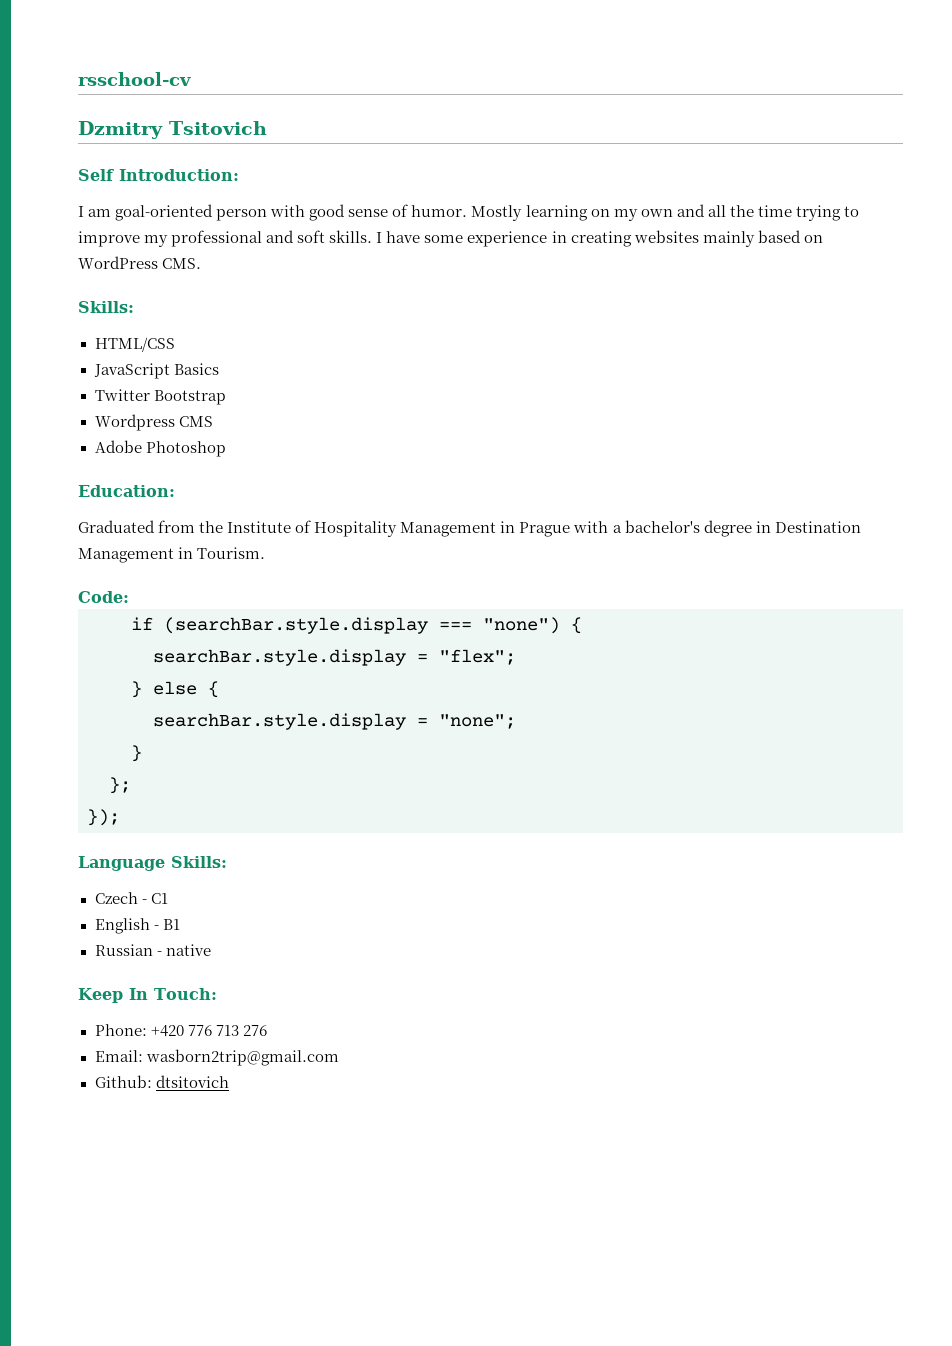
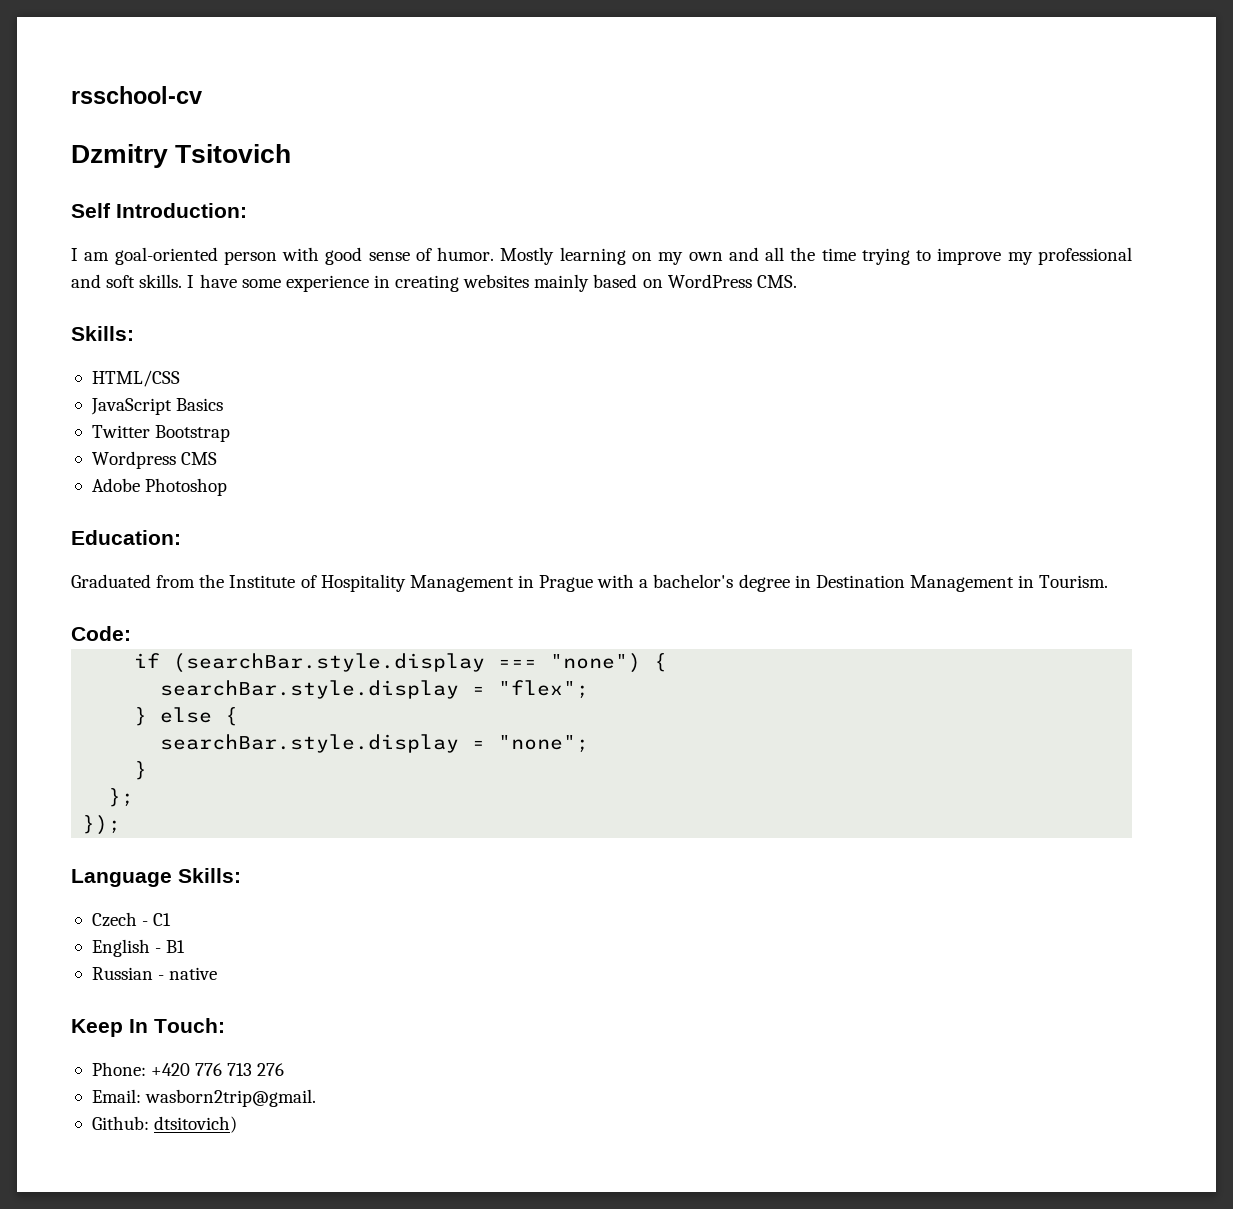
- Email: wasborn2trip@gmail.com
+ Email: wasborn2trip@gmail.
- Github: dtsitovich
+ Github: dtsitovich)

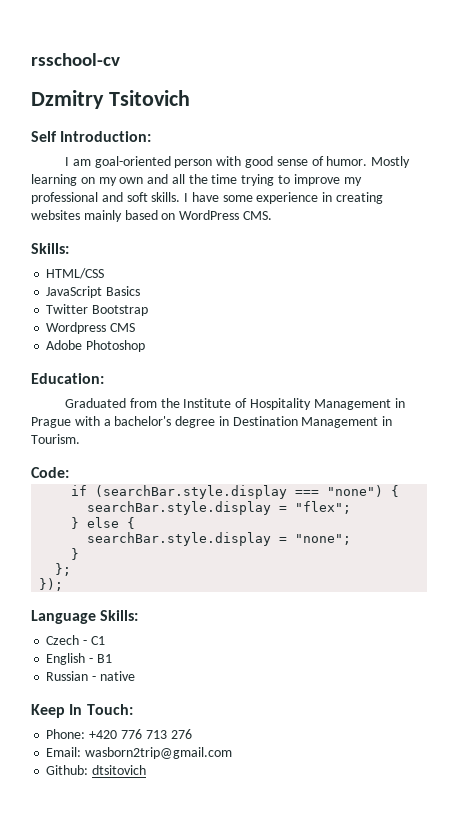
- Email: wasborn2trip@gmail.
+ Email: wasborn2trip@gmail.com
- Github: dtsitovich)
+ Github: dtsitovich

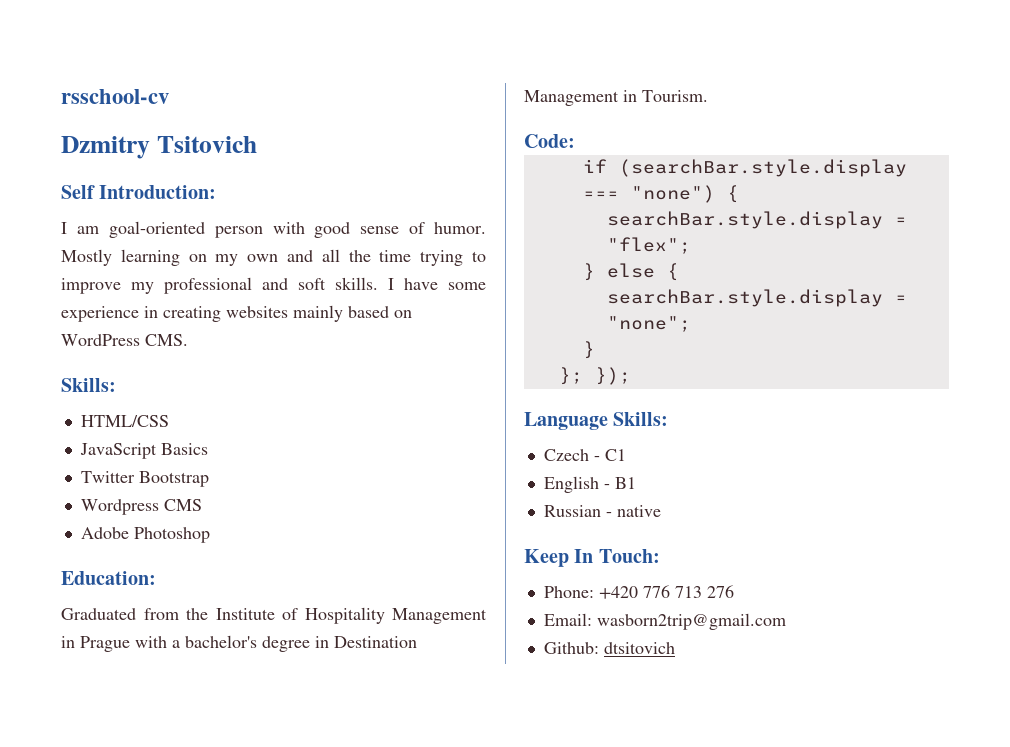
- };
- });
+ }; });

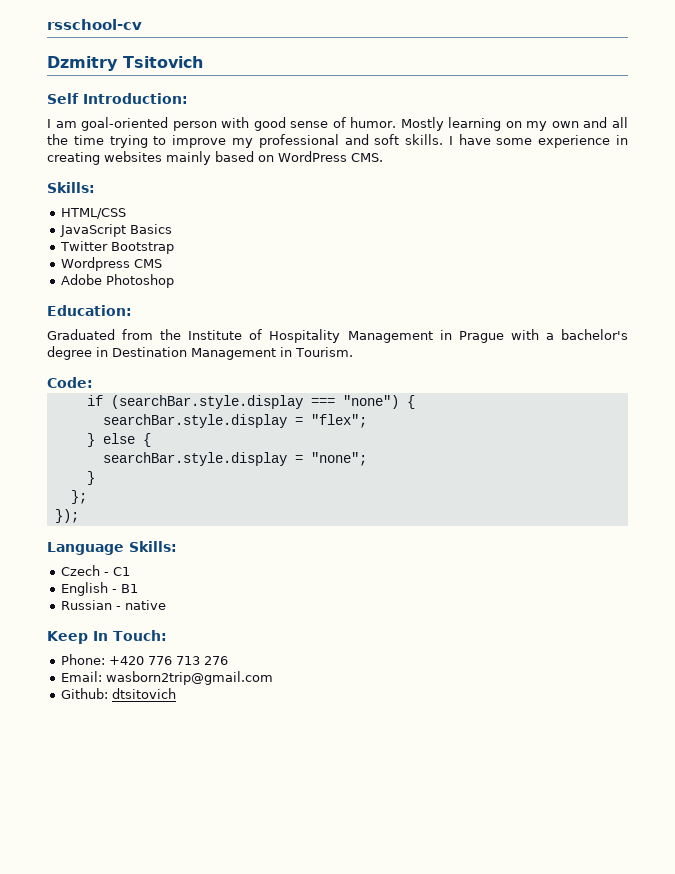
- }; });
+ };
+ });

